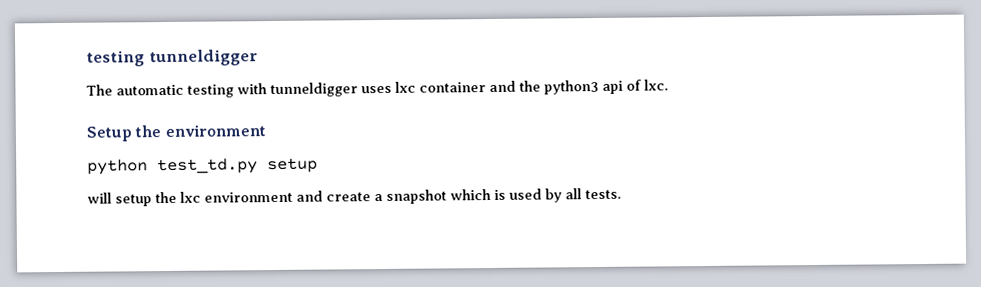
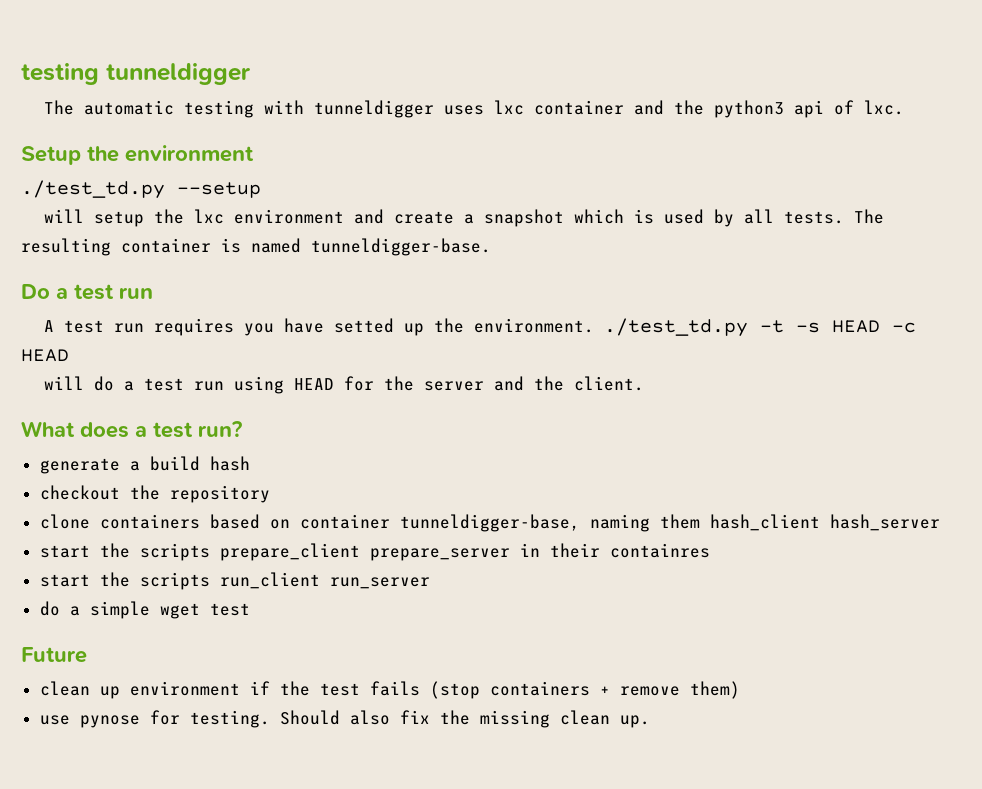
- python test_td.py setup
+ ./test_td.py --setup
+ The resulting container is named tunneldigger-base.
+ Do a test run
+ A test run requires you have setted up the environment. ./test_td.py -t -s HEAD -c HEAD
+ will do a test run using HEAD for the server and the client.
+ What does a test run?
+ generate a build hash
+ checkout the repository
+ clone containers based on container tunneldigger-base, naming them hash_client hash_server
+ start the scripts prepare_client prepare_server in their containres
+ start the scripts run_client run_server
+ do a simple wget test
+ Future
+ clean up environment if the test fails (stop containers + remove them)
+ use pynose for testing. Should also fix the missing clean up.

